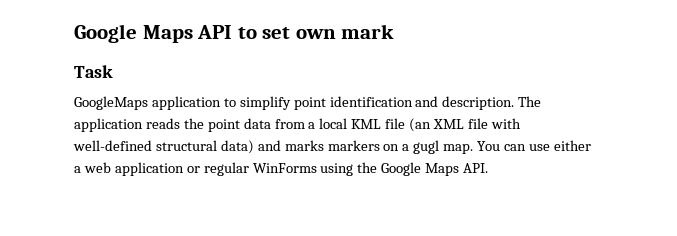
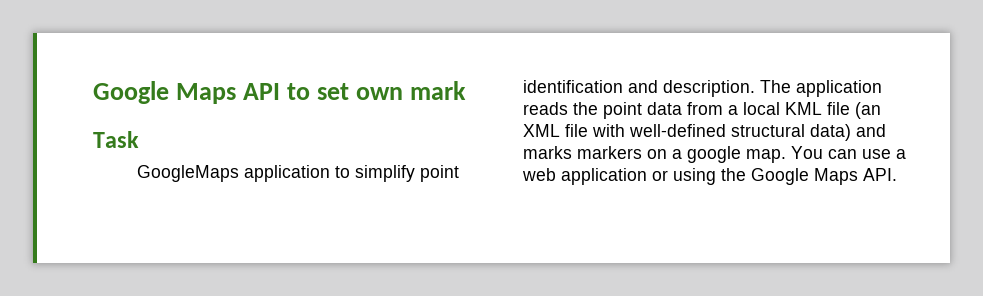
- The application reads the point data from a local KML file (an XML file with well-defined structural data) and marks markers on a gugl map.
+ The application reads the point data from a local KML file (an XML file with well-defined structural data) and marks markers on a google map.
- You can use either a web application or regular WinForms using the Google Maps API.
+ You can use a web application or using the Google Maps API.

